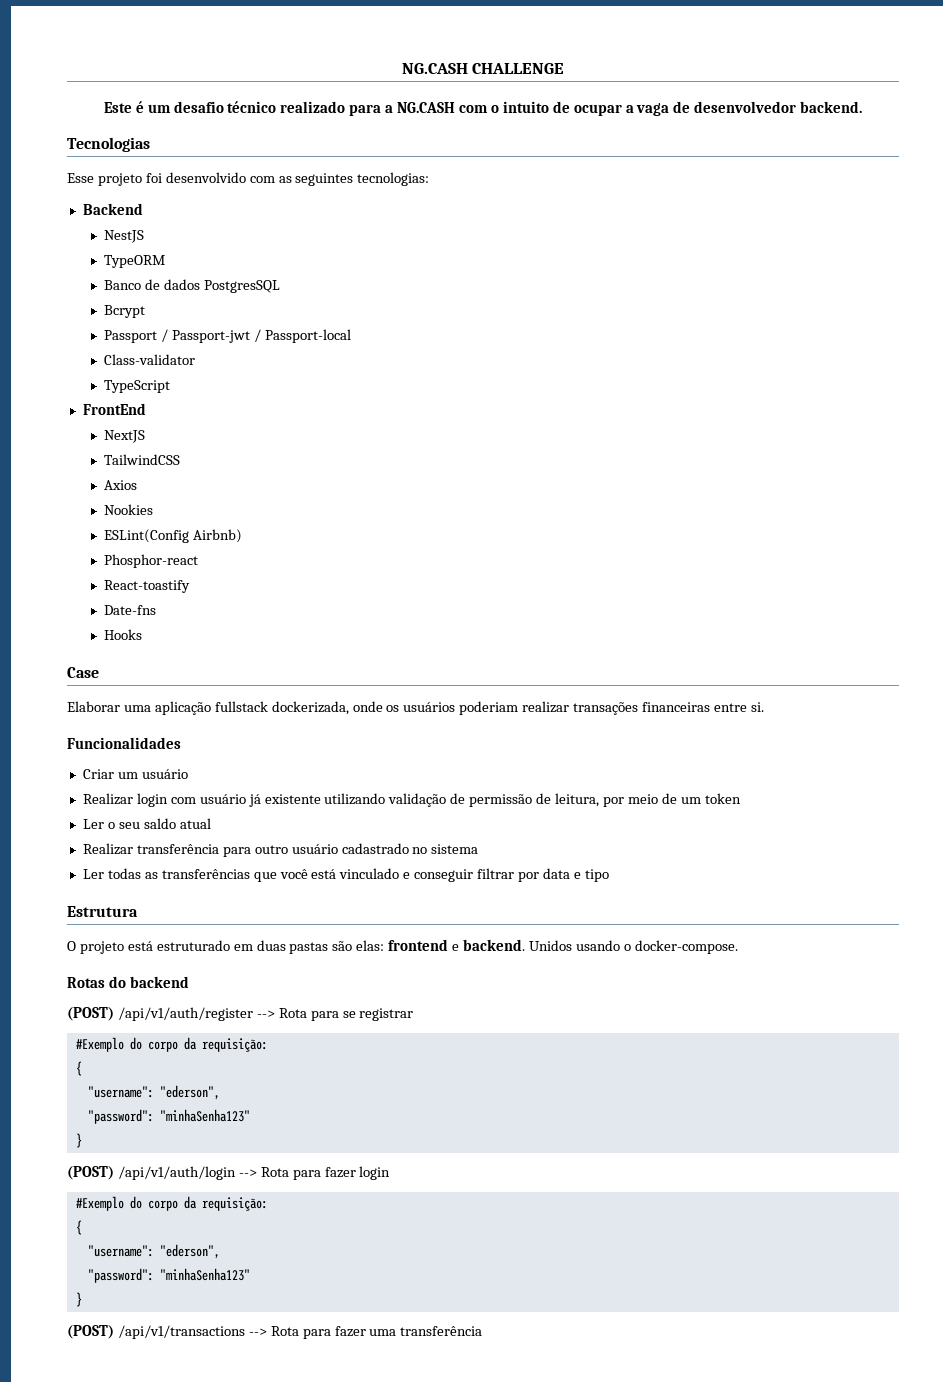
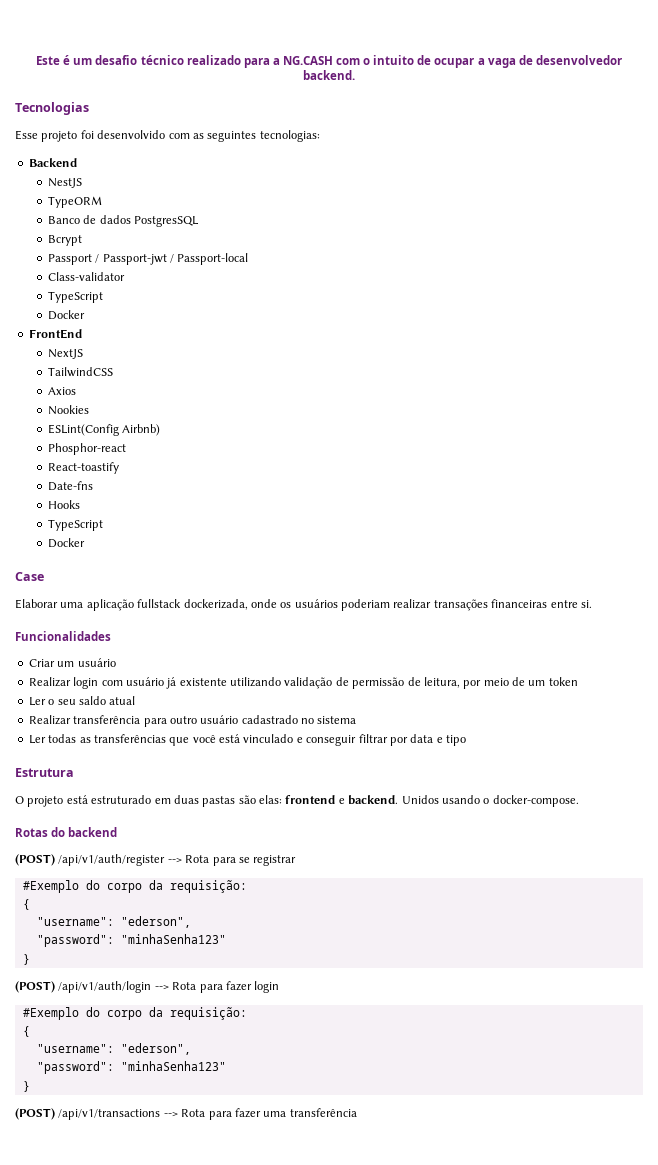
- NG.CASH CHALLENGE
  Class-validator
  TypeScript
+ Docker
  Hooks
+ TypeScript
+ Docker

